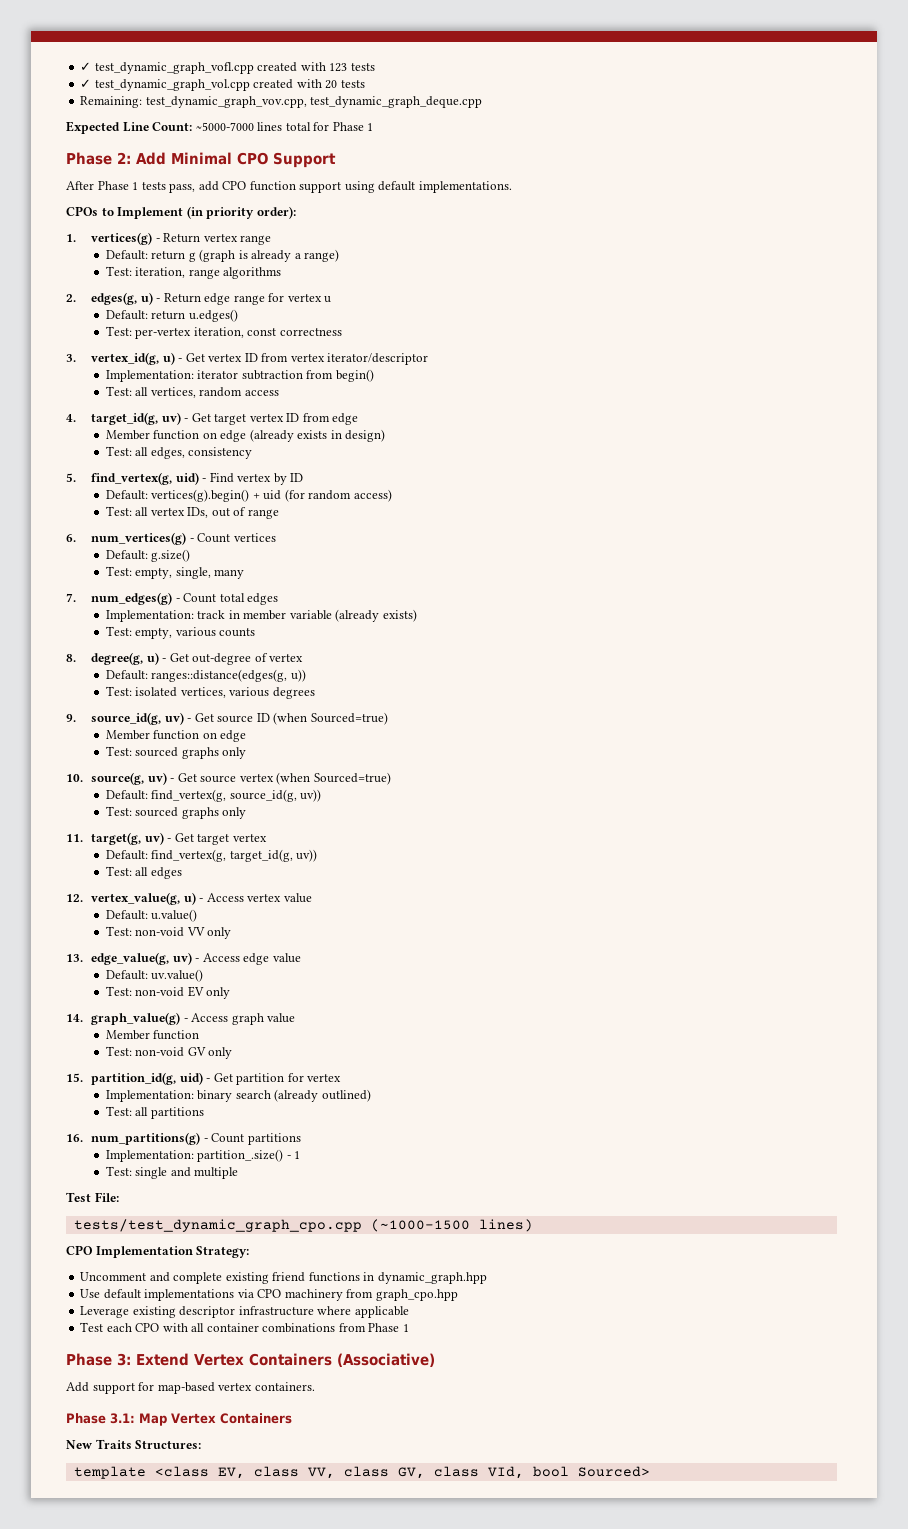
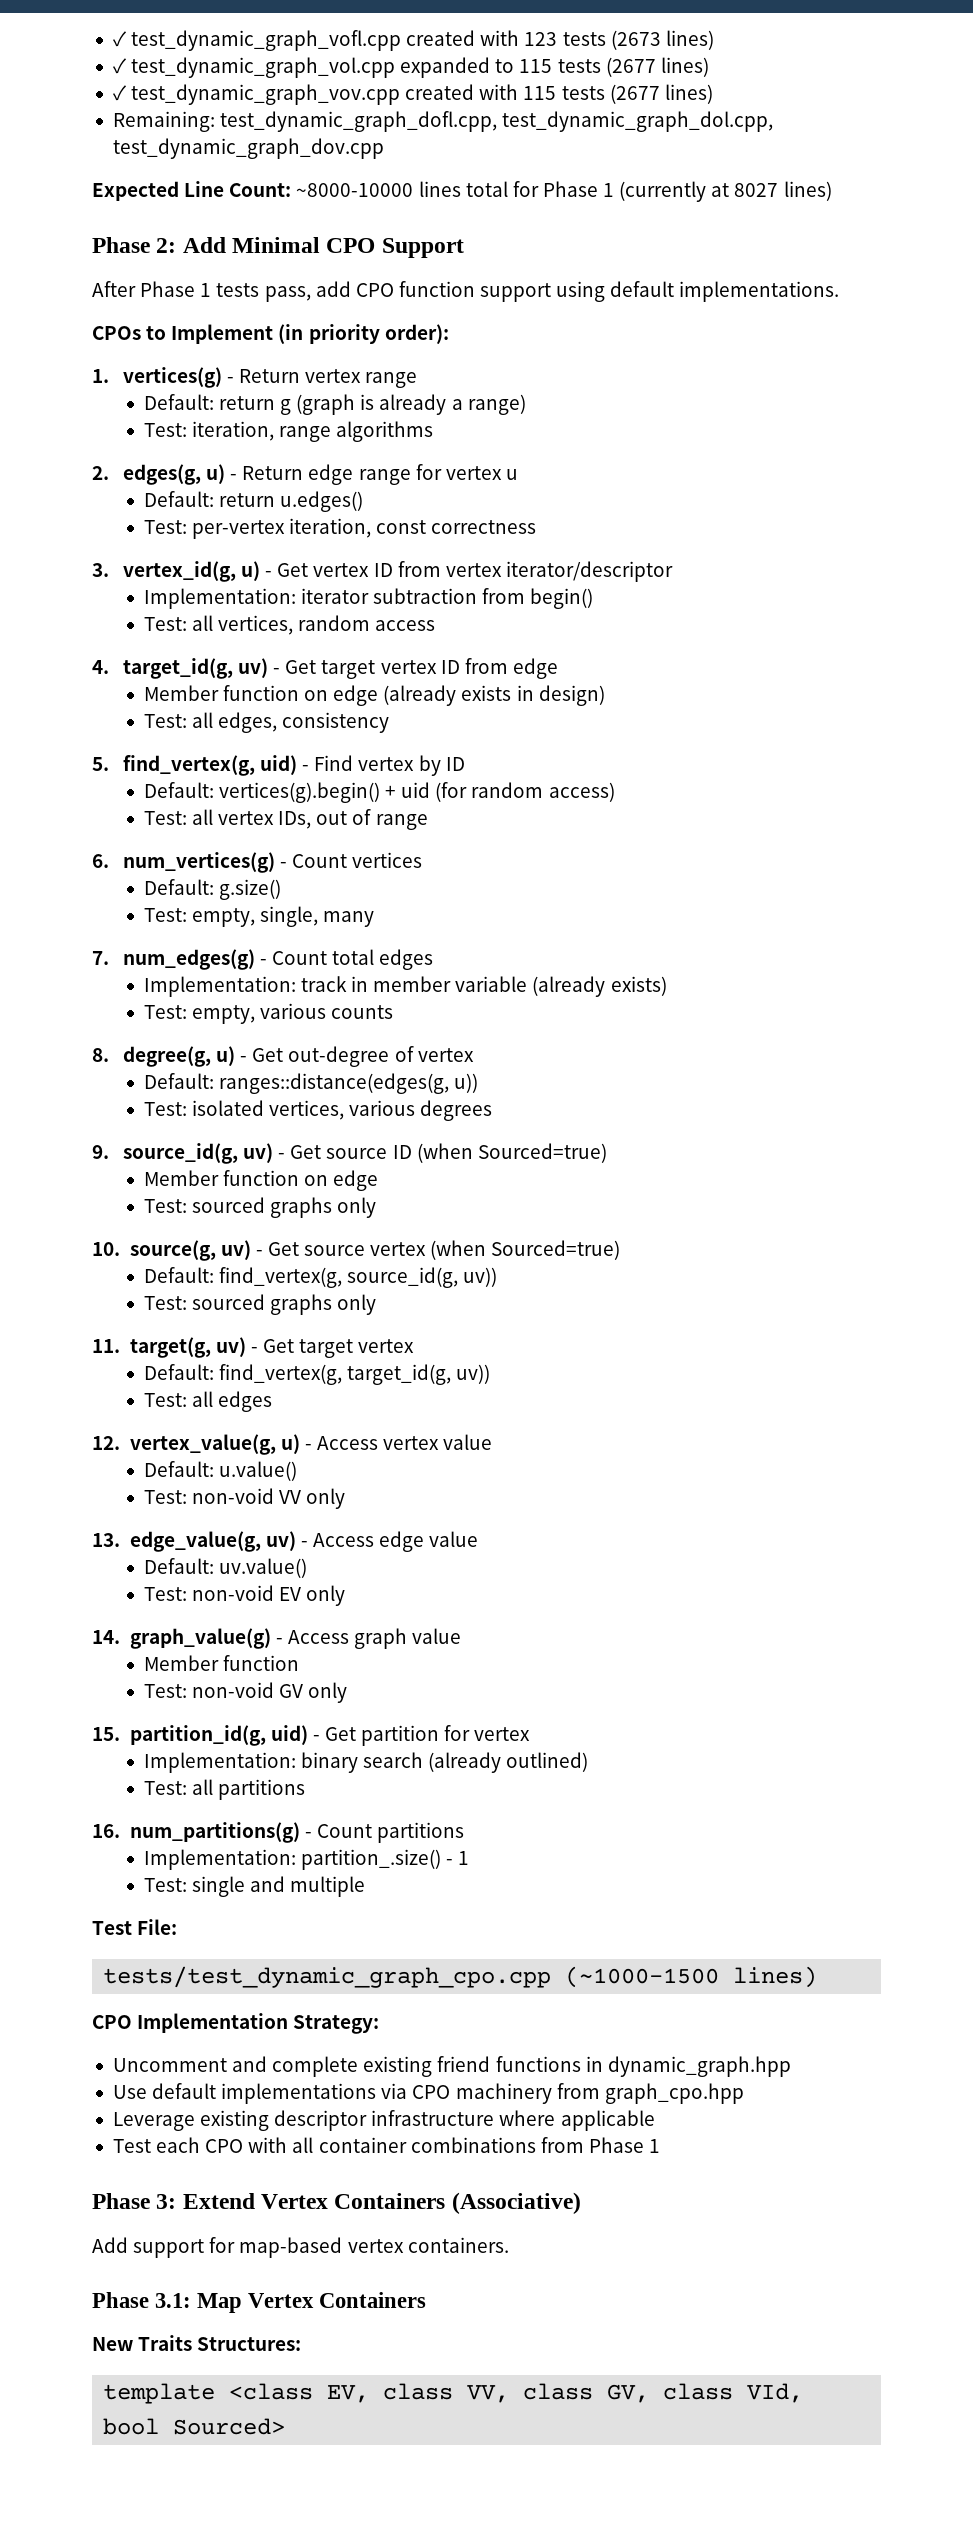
- ✓ test_dynamic_graph_vofl.cpp created with 123 tests
+ ✓ test_dynamic_graph_vofl.cpp created with 123 tests (2673 lines)
- ✓ test_dynamic_graph_vol.cpp created with 20 tests
+ ✓ test_dynamic_graph_vol.cpp expanded to 115 tests (2677 lines)
+ ✓ test_dynamic_graph_vov.cpp created with 115 tests (2677 lines)
- Remaining: test_dynamic_graph_vov.cpp, test_dynamic_graph_deque.cpp
+ Remaining: test_dynamic_graph_dofl.cpp, test_dynamic_graph_dol.cpp, test_dynamic_graph_dov.cpp
- Expected Line Count: ~5000-7000 lines total for Phase 1
+ Expected Line Count: ~8000-10000 lines total for Phase 1 (currently at 8027 lines)

